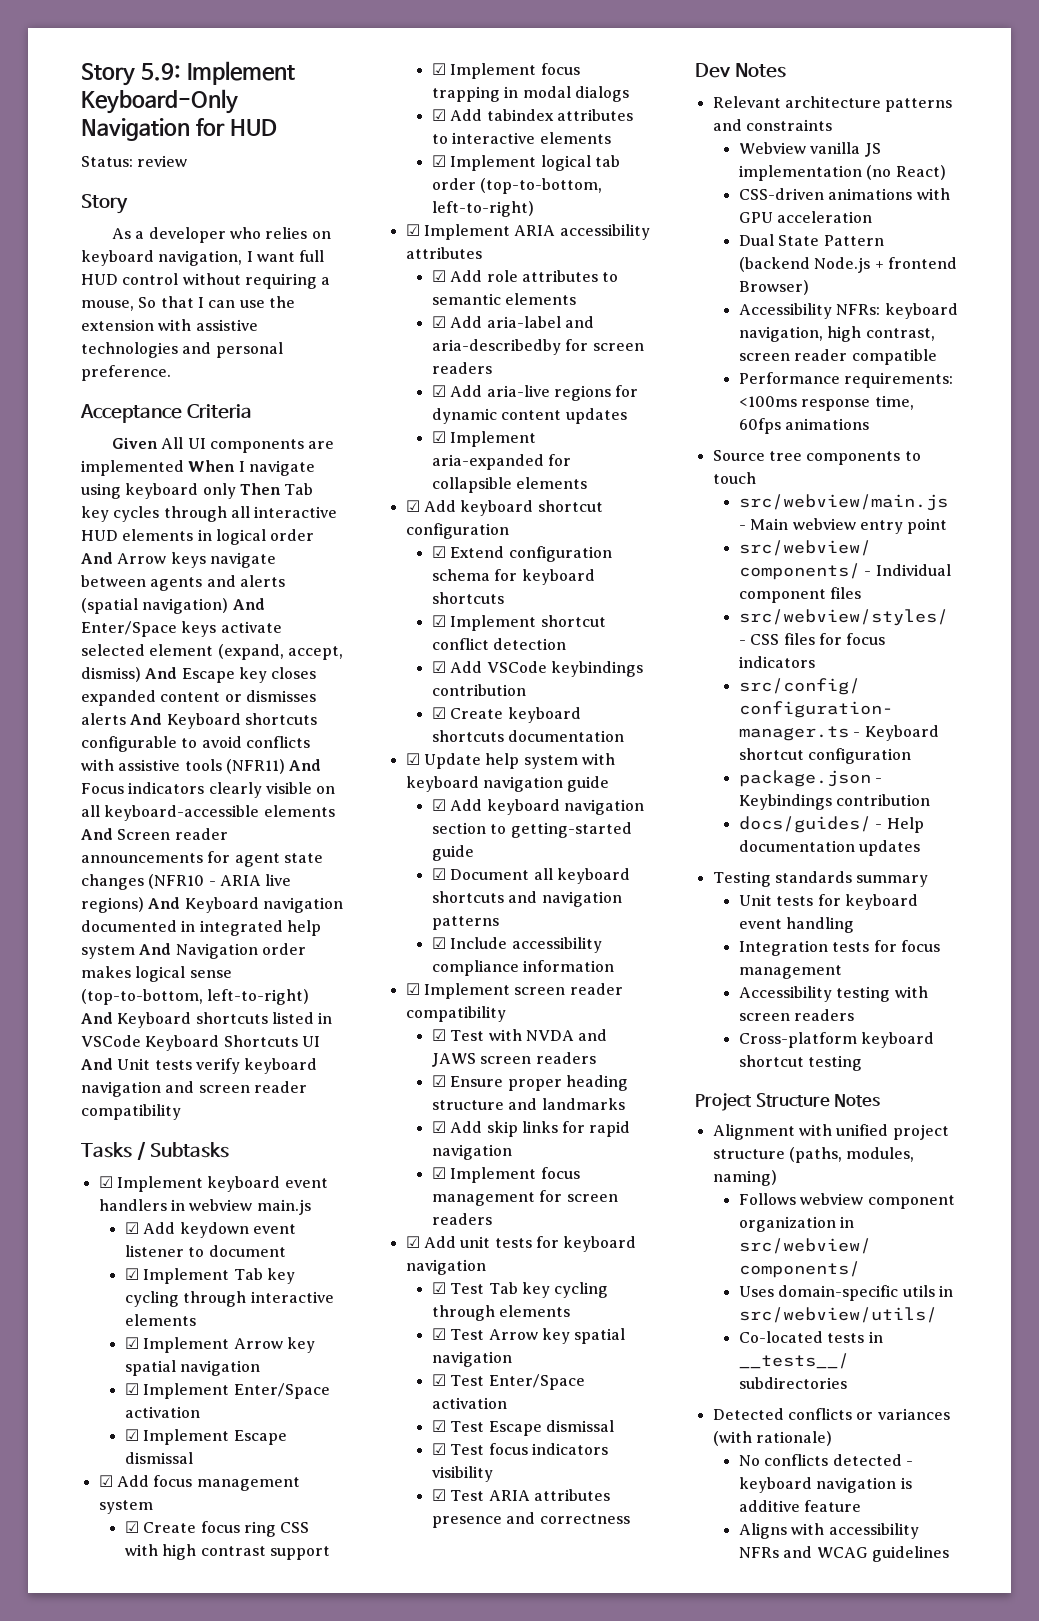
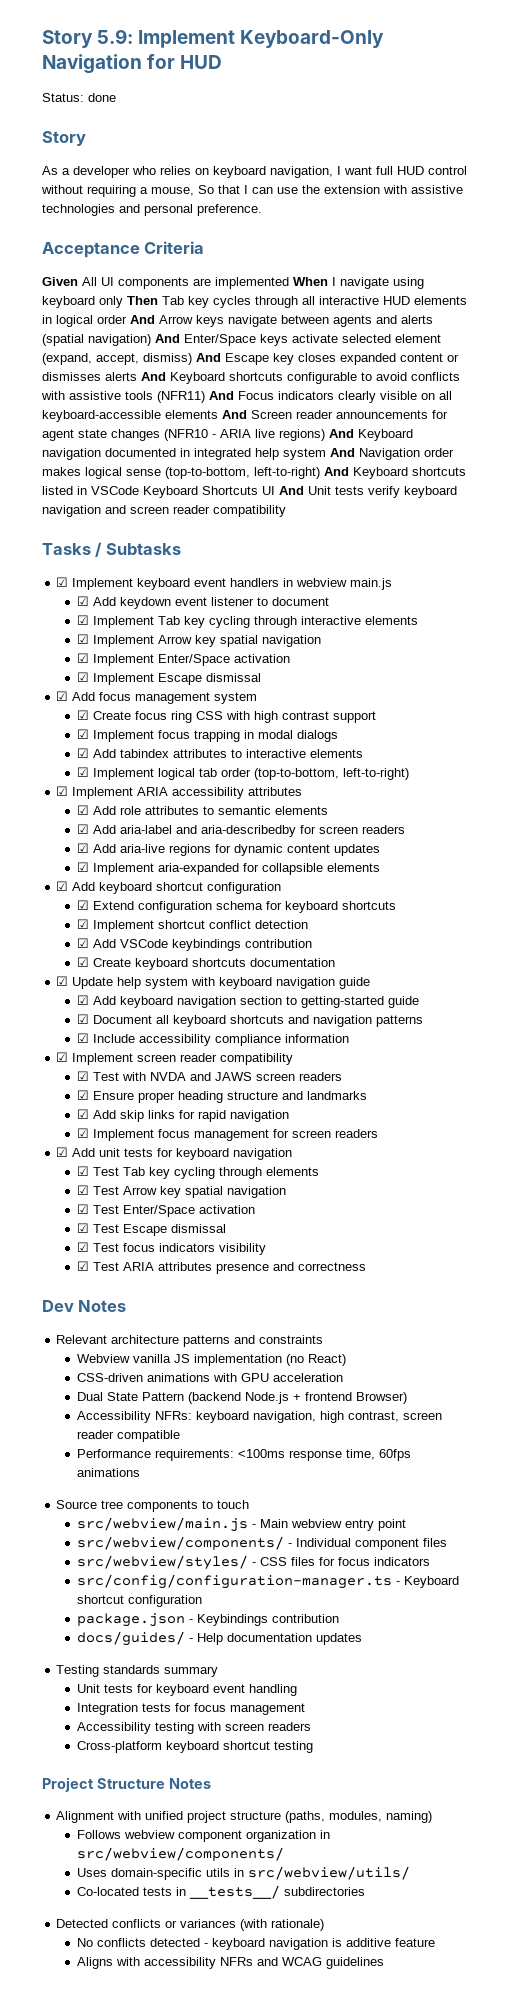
- Status: review
+ Status: done

